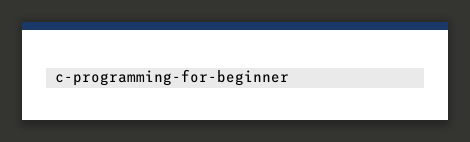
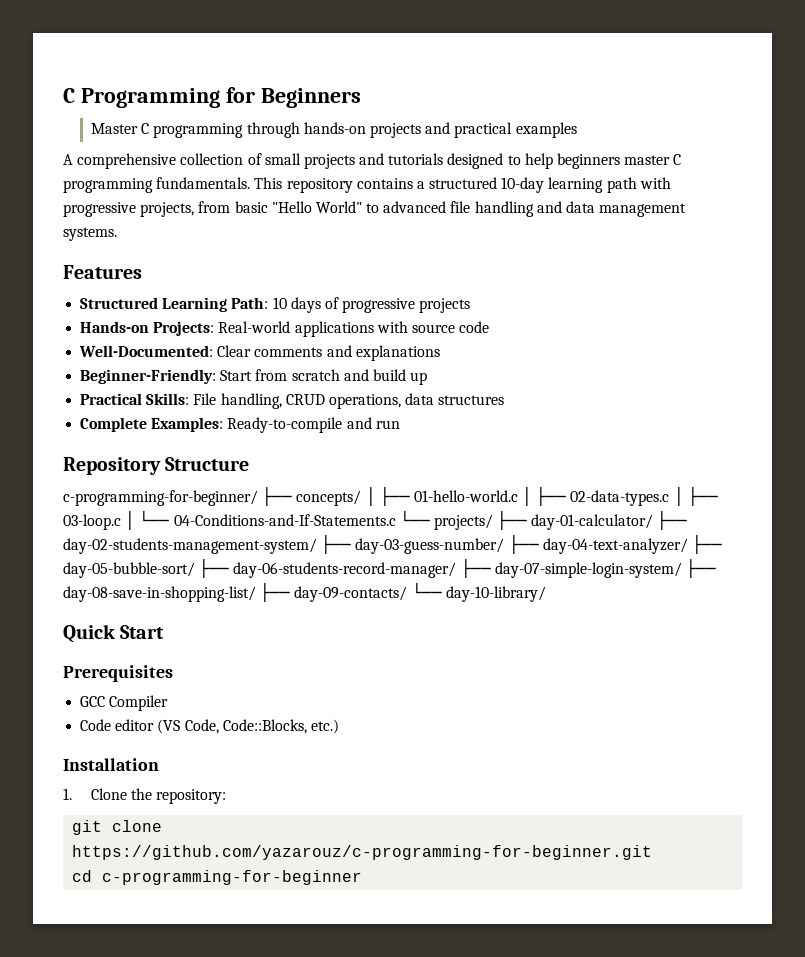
- c-programming-for-beginner
+ C Programming for Beginners
+ Master C programming through hands-on projects and practical examples
+ A comprehensive collection of small projects and tutorials designed to help beginners master C programming fundamentals. This repository contains a structured 10-day learning path with progressive projects, from basic "Hello World" to advanced file handling and data management systems.
+ Features
+ Structured Learning Path: 10 days of progressive projects
+ Hands-on Projects: Real-world applications with source code
+ Well-Documented: Clear comments and explanations
+ Beginner-Friendly: Start from scratch and build up
+ Practical Skills: File handling, CRUD operations, data structures
+ Complete Examples: Ready-to-compile and run
+ Repository Structure
+ c-programming-for-beginner/ ├── concepts/ │ ├── 01-hello-world.c │ ├── 02-data-types.c │ ├── 03-loop.c │ └── 04-Conditions-and-If-Statements.c └── projects/ ├── day-01-calculator/ ├── day-02-students-management-system/ ├── day-03-guess-number/ ├── day-04-text-analyzer/ ├── day-05-bubble-sort/ ├── day-06-students-record-manager/ ├── day-07-simple-login-system/ ├── day-08-save-in-shopping-list/ ├── day-09-contacts/ └── day-10-library/
+ Quick Start
+ Prerequisites
+ GCC Compiler
+ Code editor (VS Code, Code::Blocks, etc.)
+ Installation
+ 1. Clone the repository:
+ git clone https://github.com/yazarouz/c-programming-for-beginner.git
+ cd c-programming-for-beginner

